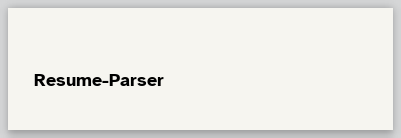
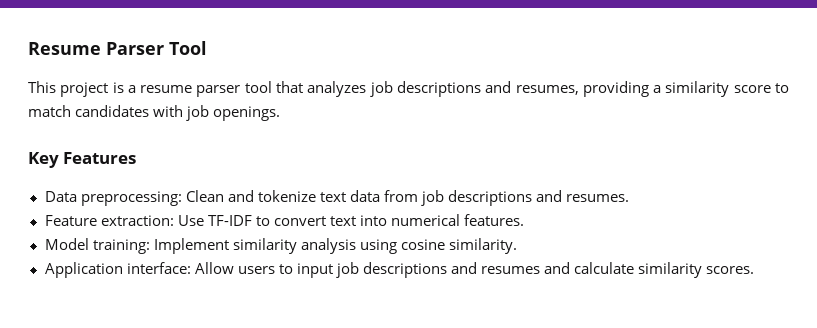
- Resume-Parser
+ Resume Parser Tool
+ This project is a resume parser tool that analyzes job descriptions and resumes, providing a similarity score to match candidates with job openings.
+ Key Features
+ Data preprocessing: Clean and tokenize text data from job descriptions and resumes.
+ Feature extraction: Use TF-IDF to convert text into numerical features.
+ Model training: Implement similarity analysis using cosine similarity.
+ Application interface: Allow users to input job descriptions and resumes and calculate similarity scores.

